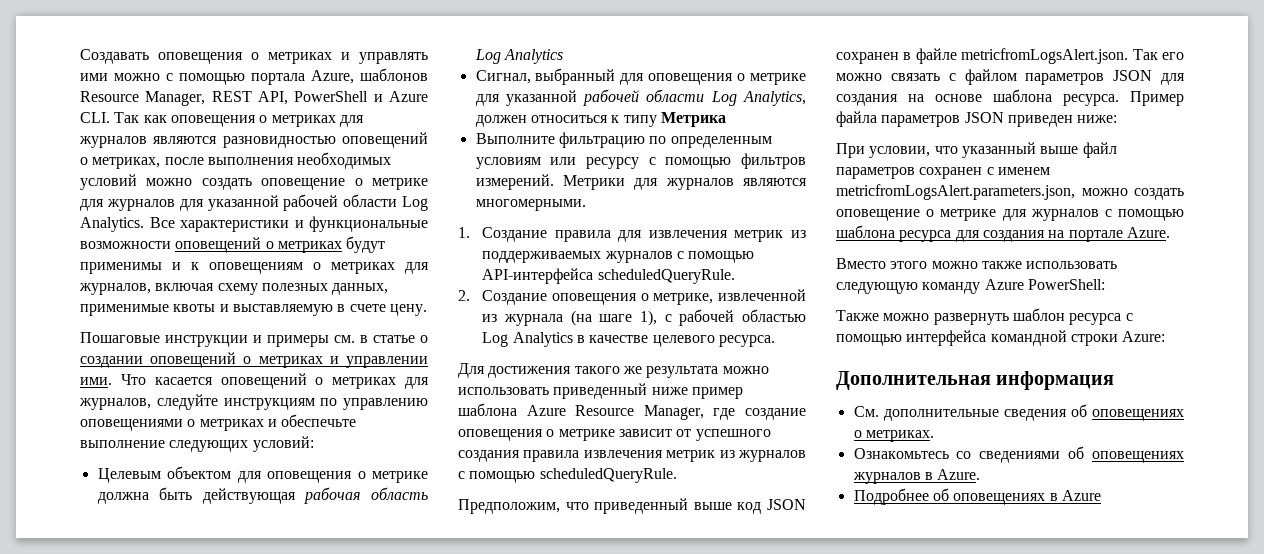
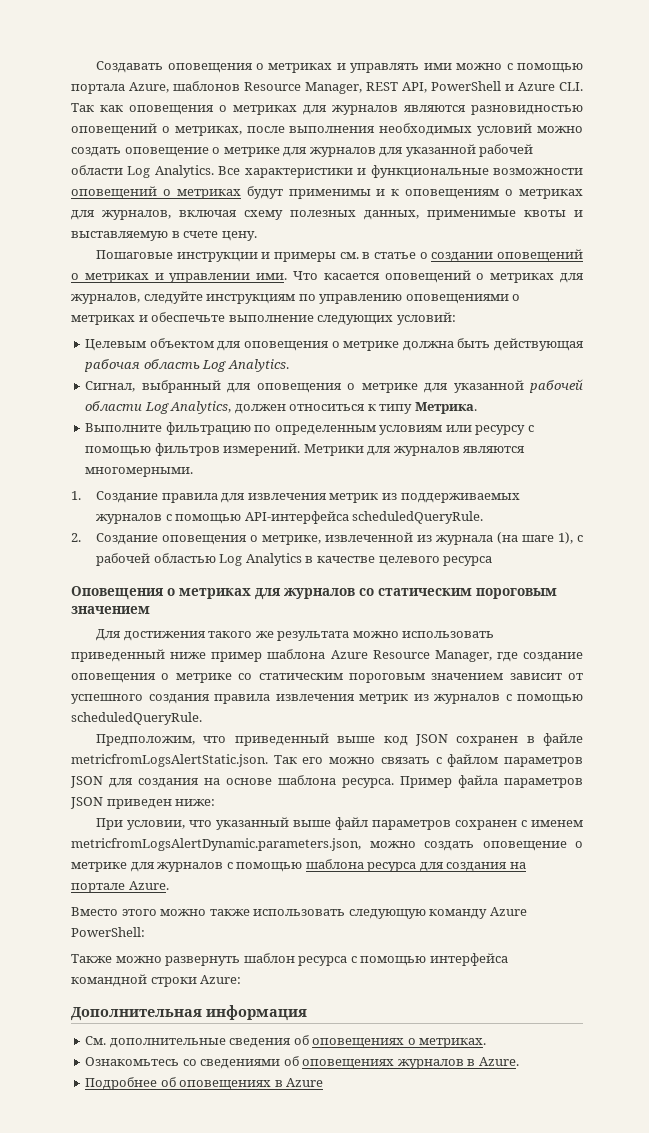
- Целевым объектом для оповещения о метрике должна быть действующая рабочая область Log Analytics
+ Целевым объектом для оповещения о метрике должна быть действующая рабочая область Log Analytics.
- Сигнал, выбранный для оповещения о метрике для указанной рабочей области Log Analytics, должен относиться к типу Метрика
+ Сигнал, выбранный для оповещения о метрике для указанной рабочей области Log Analytics, должен относиться к типу Метрика.
- 2. Создание оповещения о метрике, извлеченной из журнала (на шаге 1), с рабочей областью Log Analytics в качестве целевого ресурса.
+ 2. Создание оповещения о метрике, извлеченной из журнала (на шаге 1), с рабочей областью Log Analytics в качестве целевого ресурса
+ Оповещения о метриках для журналов со статическим пороговым значением
- Для достижения такого же результата можно использовать приведенный ниже пример шаблона Azure Resource Manager, где создание оповещения о метрике зависит от успешного создания правила извлечения метрик из журналов с помощью scheduledQueryRule.
+ Для достижения такого же результата можно использовать приведенный ниже пример шаблона Azure Resource Manager, где создание оповещения о метрике со статическим пороговым значением зависит от успешного создания правила извлечения метрик из журналов с помощью scheduledQueryRule.
- Предположим, что приведенный выше код JSON сохранен в файле metricfromLogsAlert.json. Так его можно связать с файлом параметров JSON для создания на основе шаблона ресурса.
+ Предположим, что приведенный выше код JSON сохранен в файле metricfromLogsAlertStatic.json. Так его можно связать с файлом параметров JSON для создания на основе шаблона ресурса.
- При условии, что указанный выше файл параметров сохранен с именем metricfromLogsAlert.parameters.json, можно создать оповещение о метрике для журналов с помощью шаблона ресурса для создания на портале Azure.
+ При условии, что указанный выше файл параметров сохранен с именем metricfromLogsAlertDynamic.parameters.json, можно создать оповещение о метрике для журналов с помощью шаблона ресурса для создания на портале Azure.

